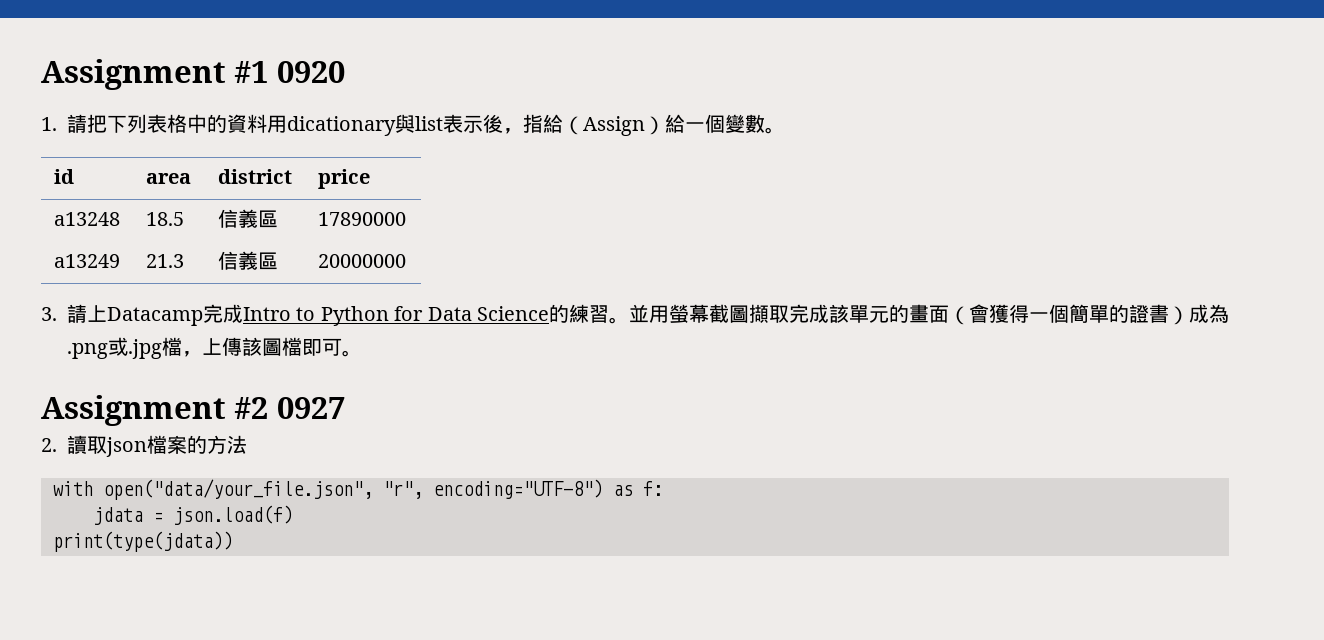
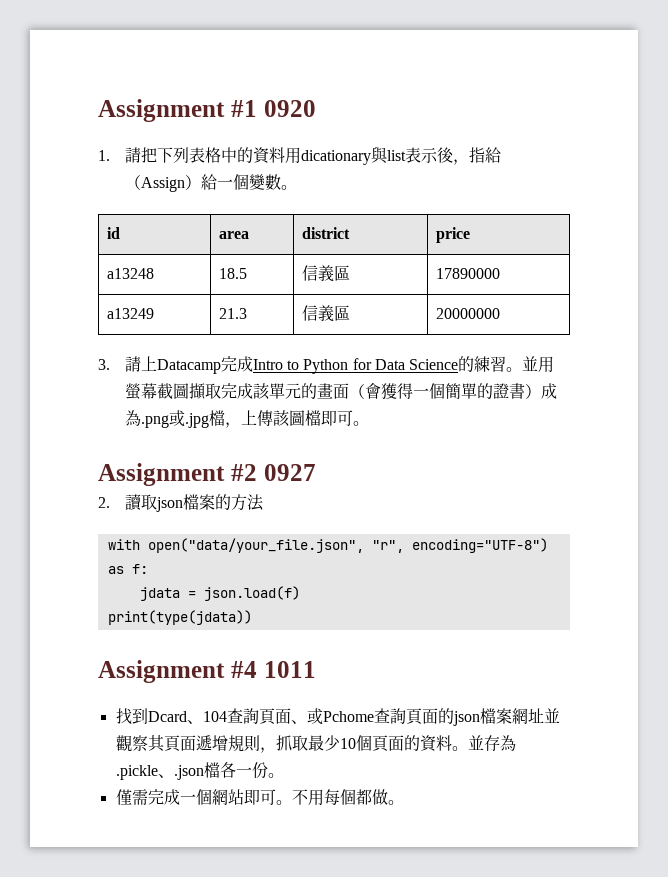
+ Assignment #4 1011
+ 找到Dcard、104查詢頁面、或Pchome查詢頁面的json檔案網址並觀察其頁面遞增規則，抓取最少10個頁面的資料。並存為.pickle、.json檔各一份。
+ 僅需完成一個網站即可。不用每個都做。

